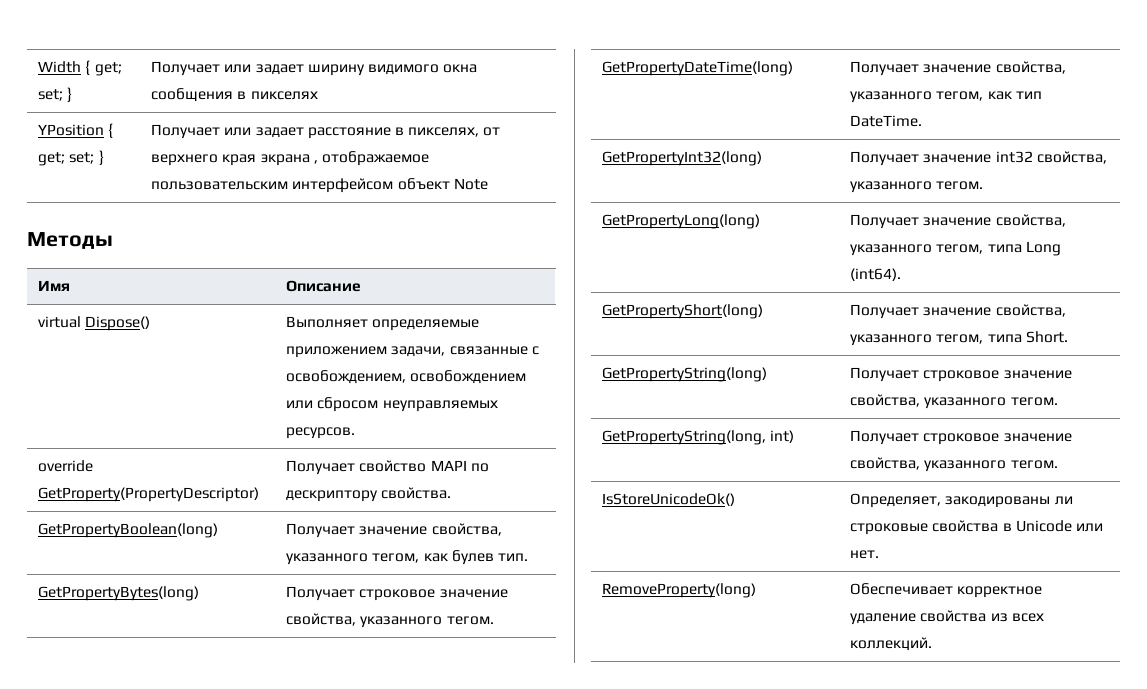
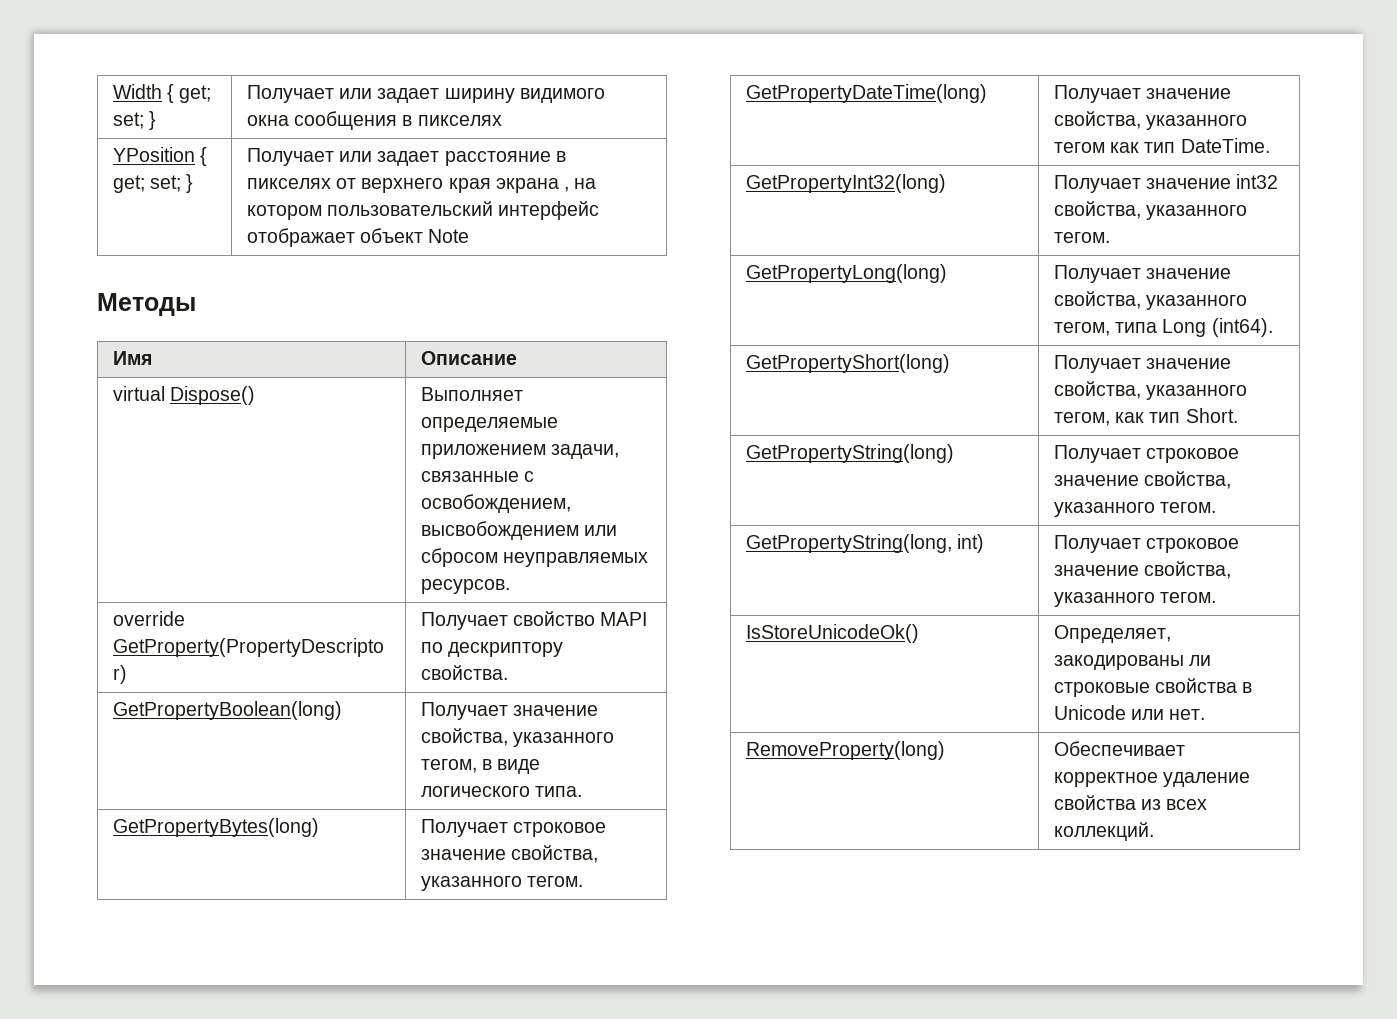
- YPosition { get; set; } | Получает или задает расстояние в пикселях, от верхнего края экрана , отображаемое пользовательским интерфейсом объект Note
+ YPosition { get; set; } | Получает или задает расстояние в пикселях от верхнего края экрана , на котором пользовательский интерфейс отображает объект Note
- virtual Dispose() | Выполняет определяемые приложением задачи, связанные с освобождением, освобождением или сбросом неуправляемых ресурсов.
+ virtual Dispose() | Выполняет определяемые приложением задачи, связанные с освобождением, высвобождением или сбросом неуправляемых ресурсов.
- GetPropertyBoolean(long) | Получает значение свойства, указанного тегом, как булев тип.
+ GetPropertyBoolean(long) | Получает значение свойства, указанного тегом, в виде логического типа.
- GetPropertyDateTime(long) | Получает значение свойства, указанного тегом, как тип DateTime.
+ GetPropertyDateTime(long) | Получает значение свойства, указанного тегом как тип DateTime.
- GetPropertyShort(long) | Получает значение свойства, указанного тегом, типа Short.
+ GetPropertyShort(long) | Получает значение свойства, указанного тегом, как тип Short.

